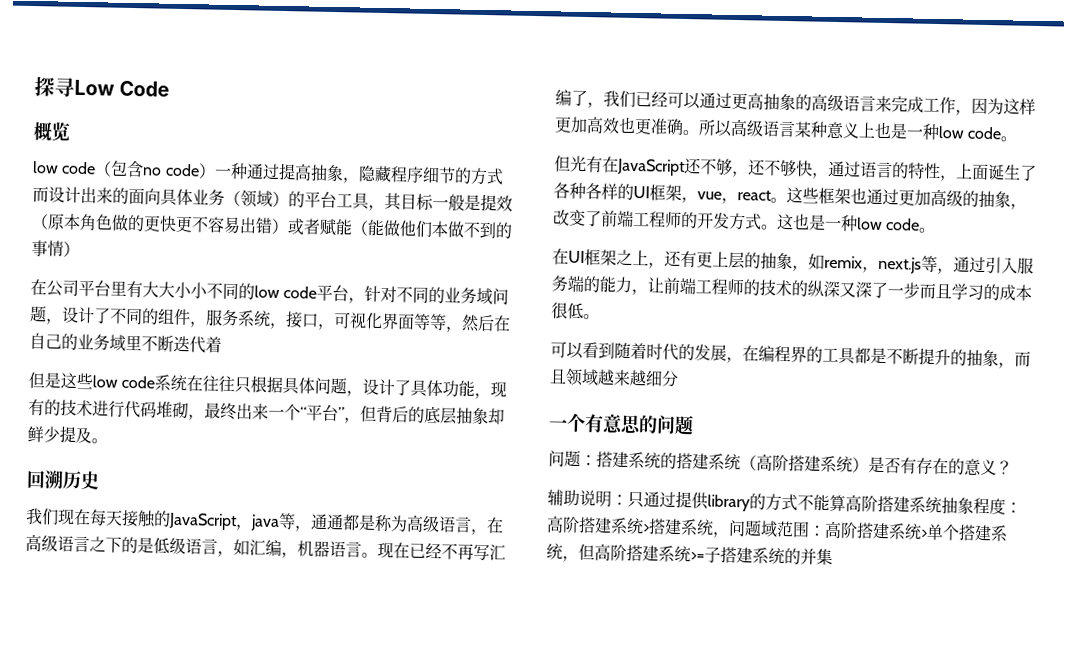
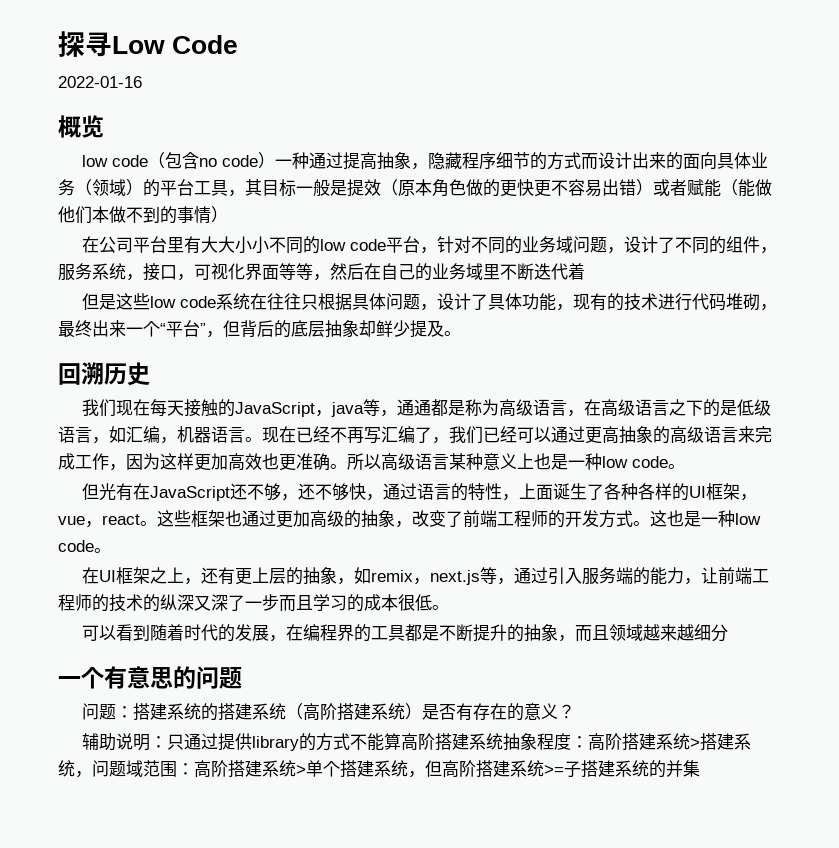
+ 2022-01-16

